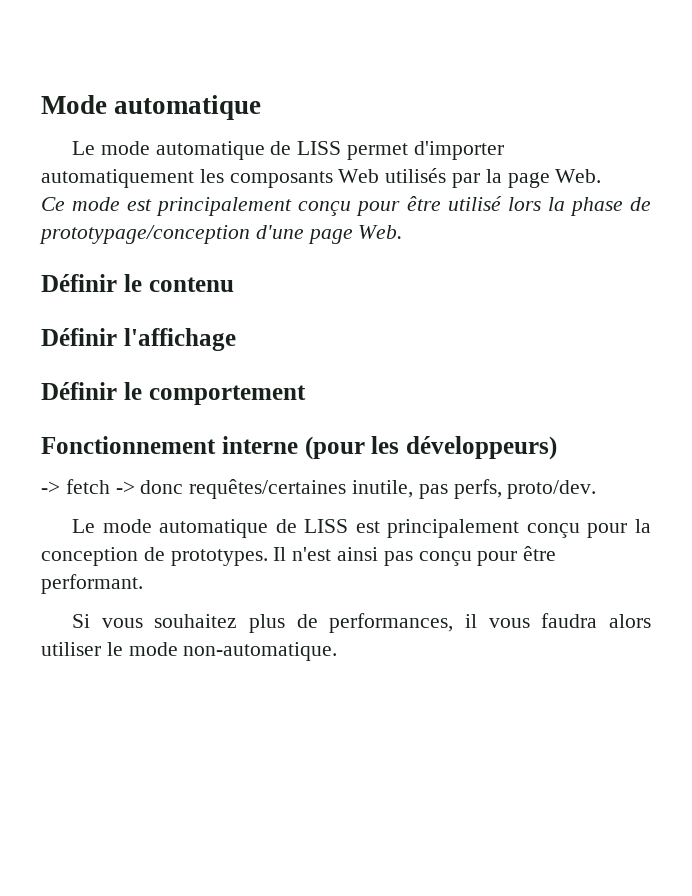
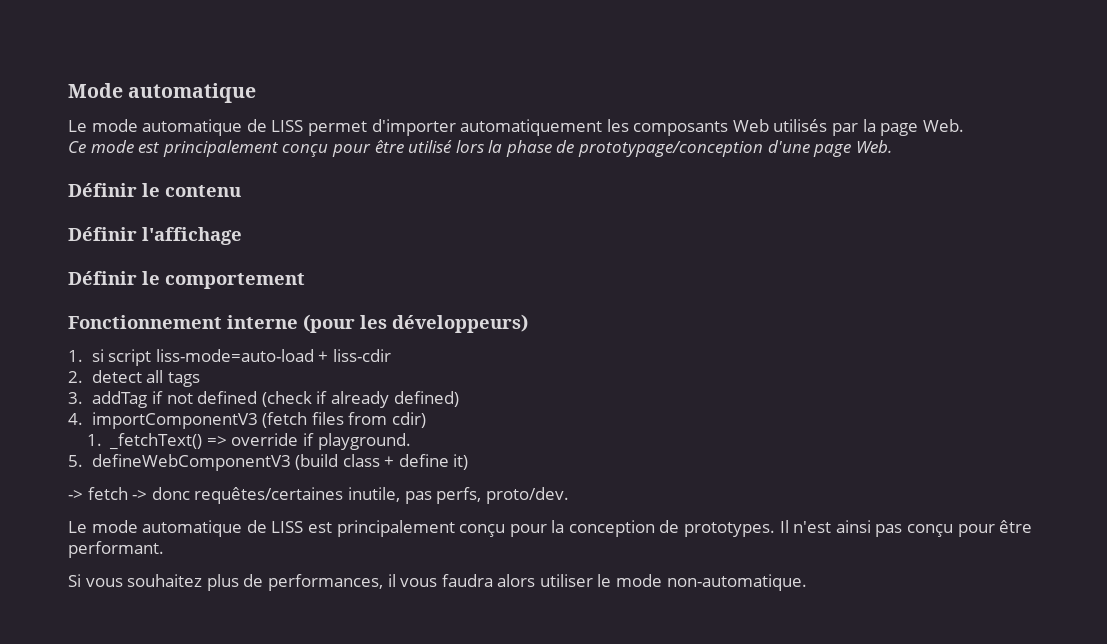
+ 1. si script liss-mode=auto-load + liss-cdir
+ 2. detect all tags
+ 3. addTag if not defined (check if already defined)
+ 4. importComponentV3 (fetch files from cdir)
+ 1. _fetchText() => override if playground.
+ 5. defineWebComponentV3 (build class + define it)

